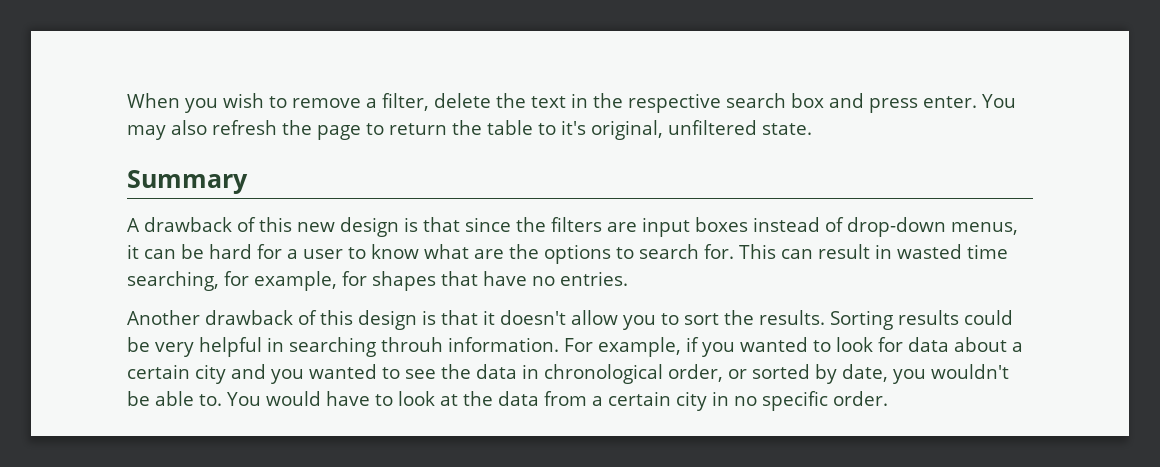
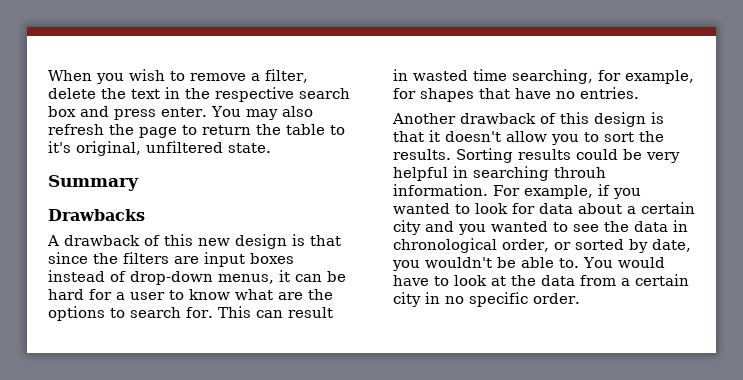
+ Drawbacks

